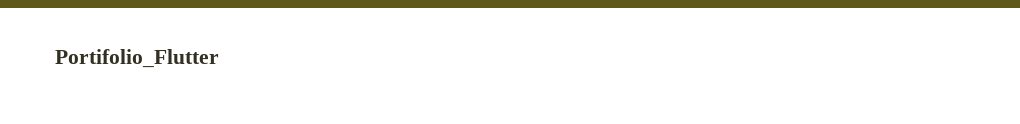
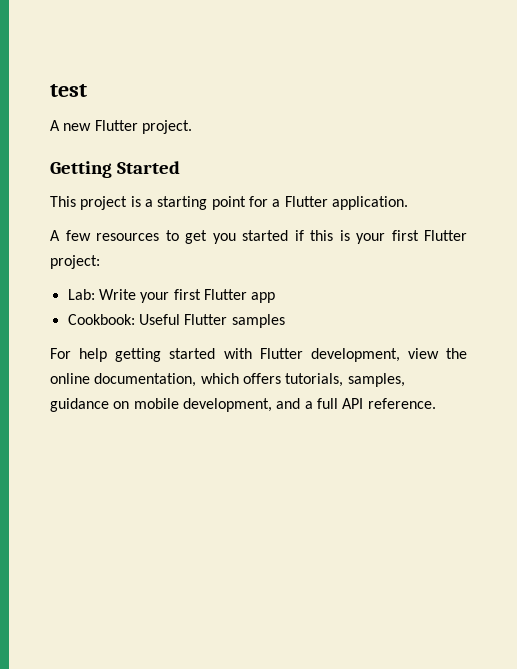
- Portifolio_Flutter
+ test
+ A new Flutter project.
+ Getting Started
+ This project is a starting point for a Flutter application.
+ A few resources to get you started if this is your first Flutter project:
+ Lab: Write your first Flutter app
+ Cookbook: Useful Flutter samples
+ For help getting started with Flutter development, view the online documentation, which offers tutorials, samples, guidance on mobile development, and a full API reference.

